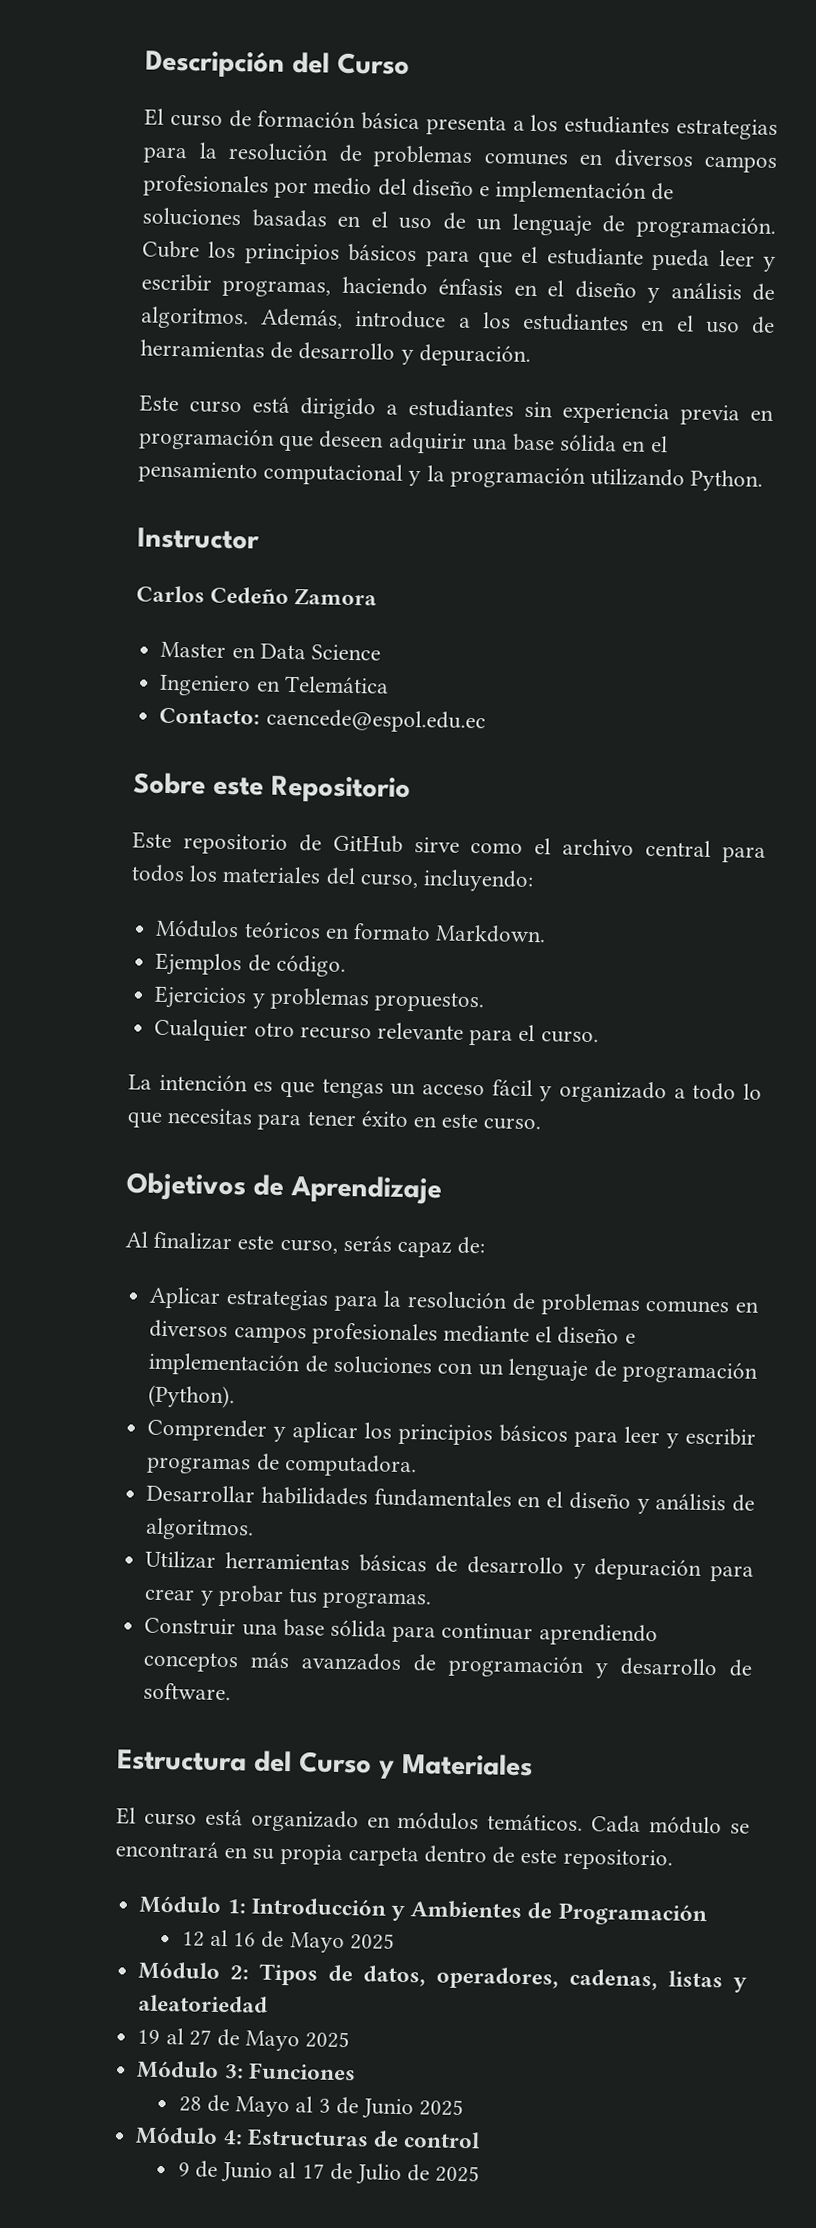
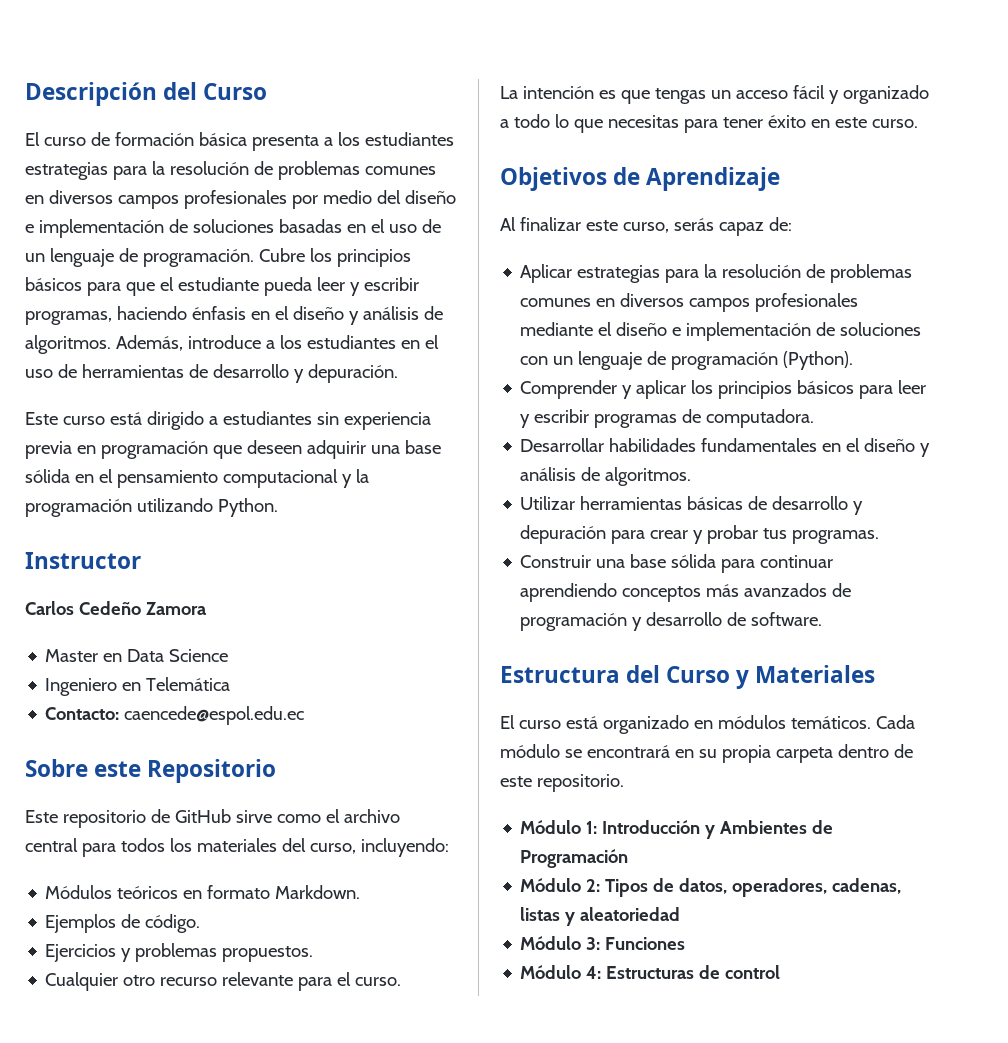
- 12 al 16 de Mayo 2025
- 19 al 27 de Mayo 2025
  Módulo 3: Funciones
- 28 de Mayo al 3 de Junio 2025
- 9 de Junio al 17 de Julio de 2025

